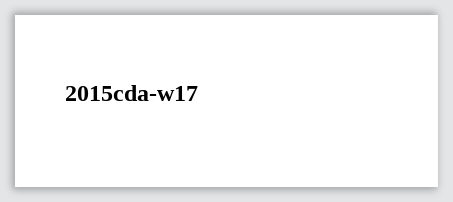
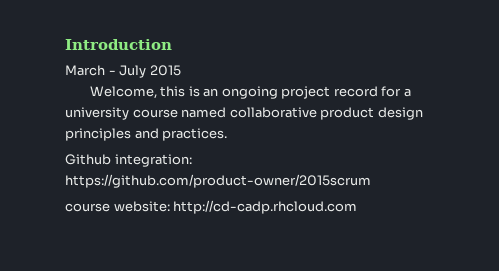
- 2015cda-w17
+ Introduction
+ March - July 2015
+ Welcome, this is an ongoing project record for a university course named collaborative product design principles and practices.
+ Github integration: https://github.com/product-owner/2015scrum
+ course website: http://cd-cadp.rhcloud.com

